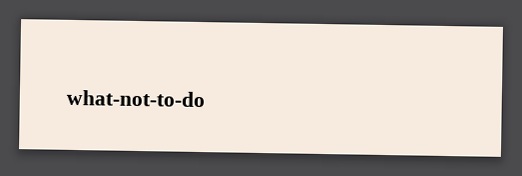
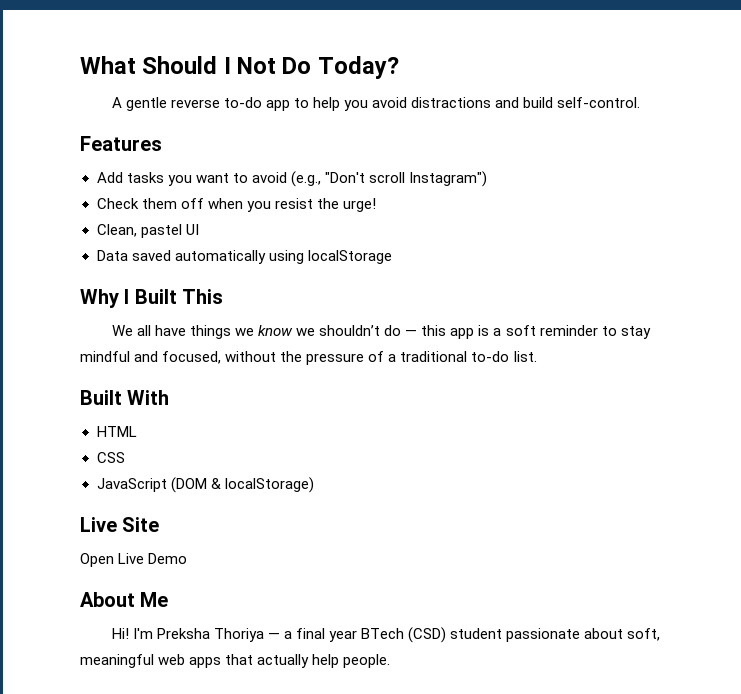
- what-not-to-do
+ What Should I Not Do Today?
+ A gentle reverse to-do app to help you avoid distractions and build self-control.
+ Features
+ Add tasks you want to avoid (e.g., "Don't scroll Instagram")
+ Check them off when you resist the urge!
+ Clean, pastel UI
+ Data saved automatically using localStorage
+ Why I Built This
+ We all have things we know we shouldn’t do — this app is a soft reminder to stay mindful and focused, without the pressure of a traditional to-do list.
+ Built With
+ HTML
+ CSS
+ JavaScript (DOM & localStorage)
+ Live Site
+ Open Live Demo
+ About Me
+ Hi! I'm Preksha Thoriya — a final year BTech (CSD) student passionate about soft, meaningful web apps that actually help people.

